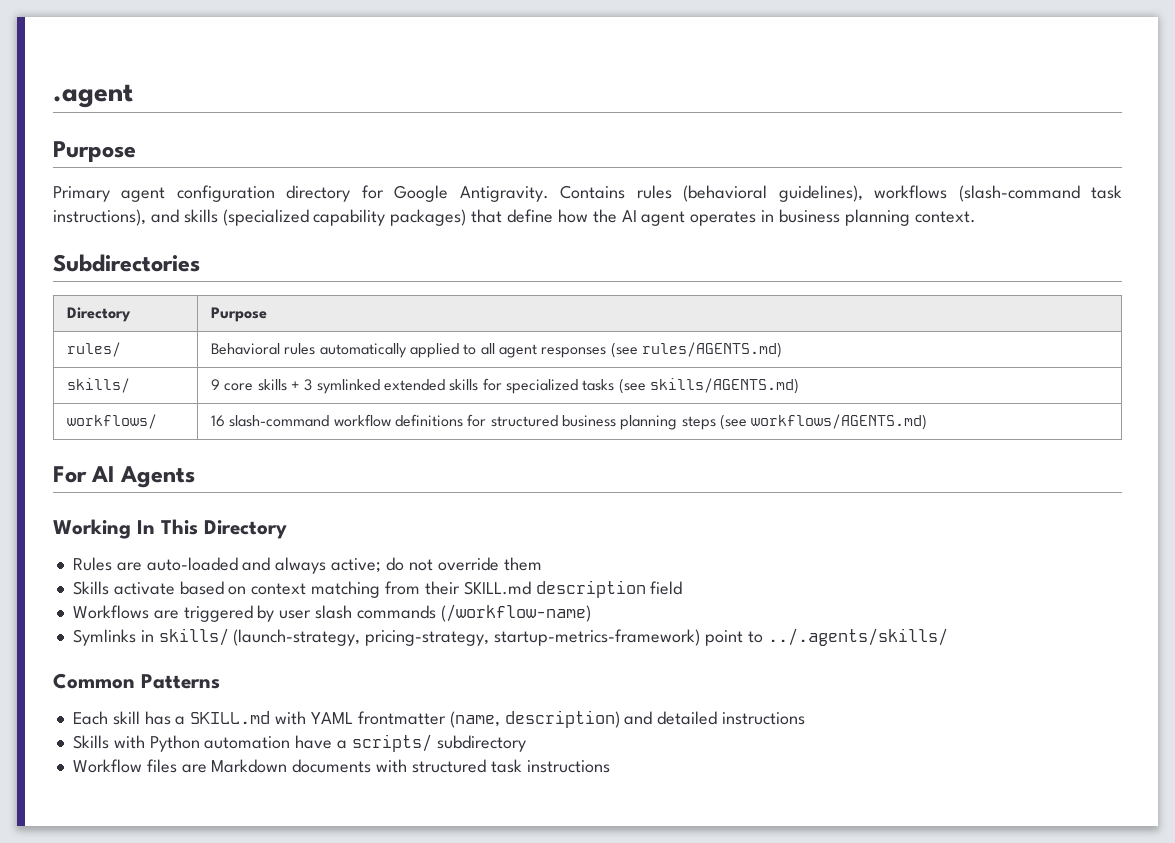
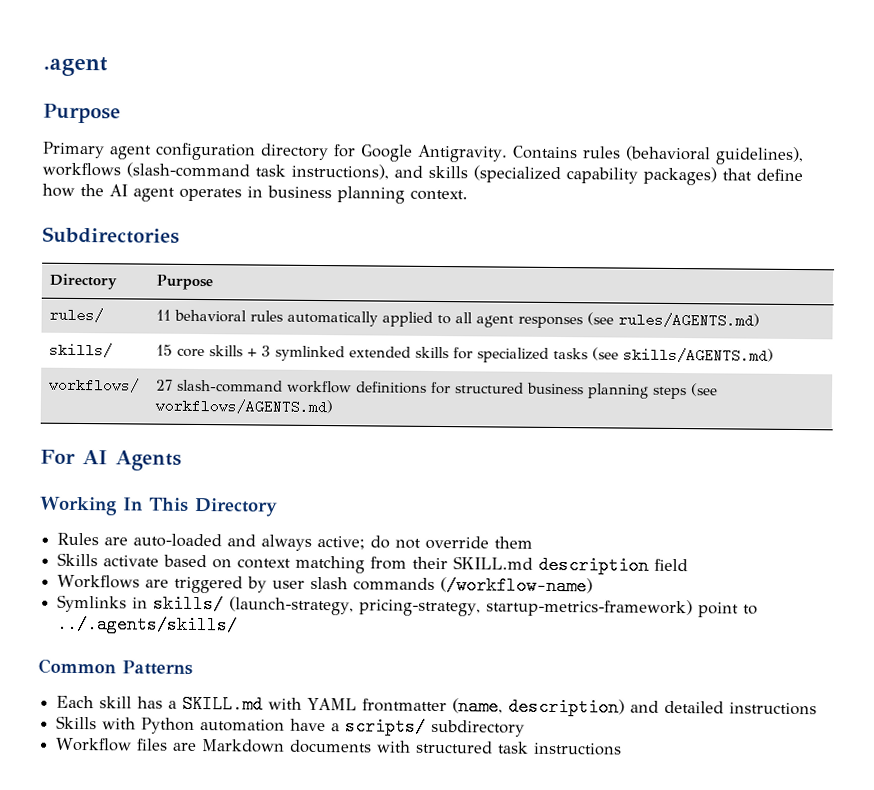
- rules/ | Behavioral rules automatically applied to all agent responses (see rules/AGENTS.md)
+ rules/ | 11 behavioral rules automatically applied to all agent responses (see rules/AGENTS.md)
- skills/ | 9 core skills + 3 symlinked extended skills for specialized tasks (see skills/AGENTS.md)
+ skills/ | 15 core skills + 3 symlinked extended skills for specialized tasks (see skills/AGENTS.md)
- workflows/ | 16 slash-command workflow definitions for structured business planning steps (see workflows/AGENTS.md)
+ workflows/ | 27 slash-command workflow definitions for structured business planning steps (see workflows/AGENTS.md)

